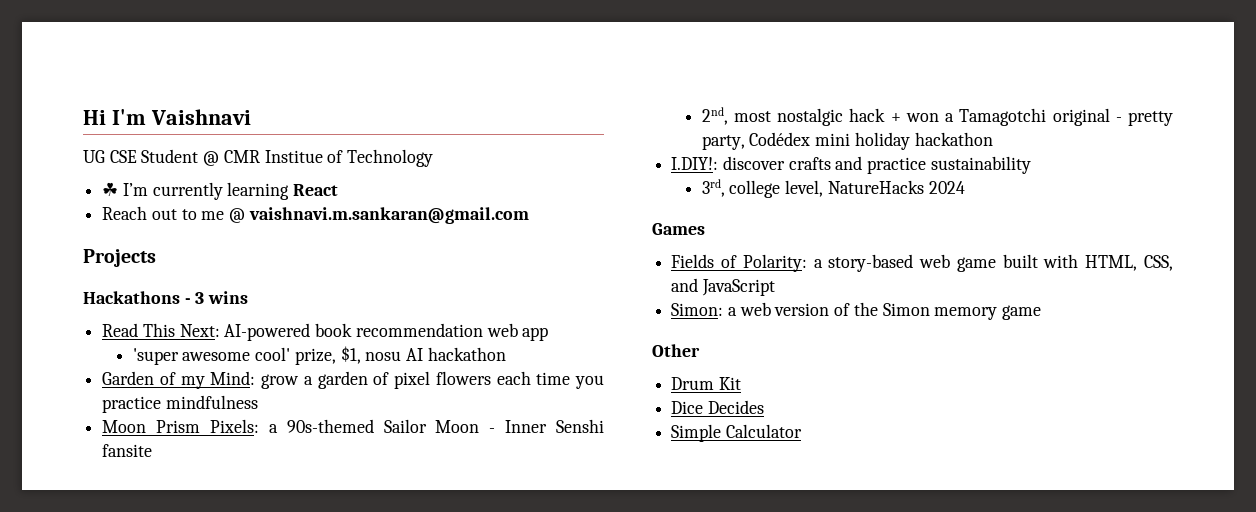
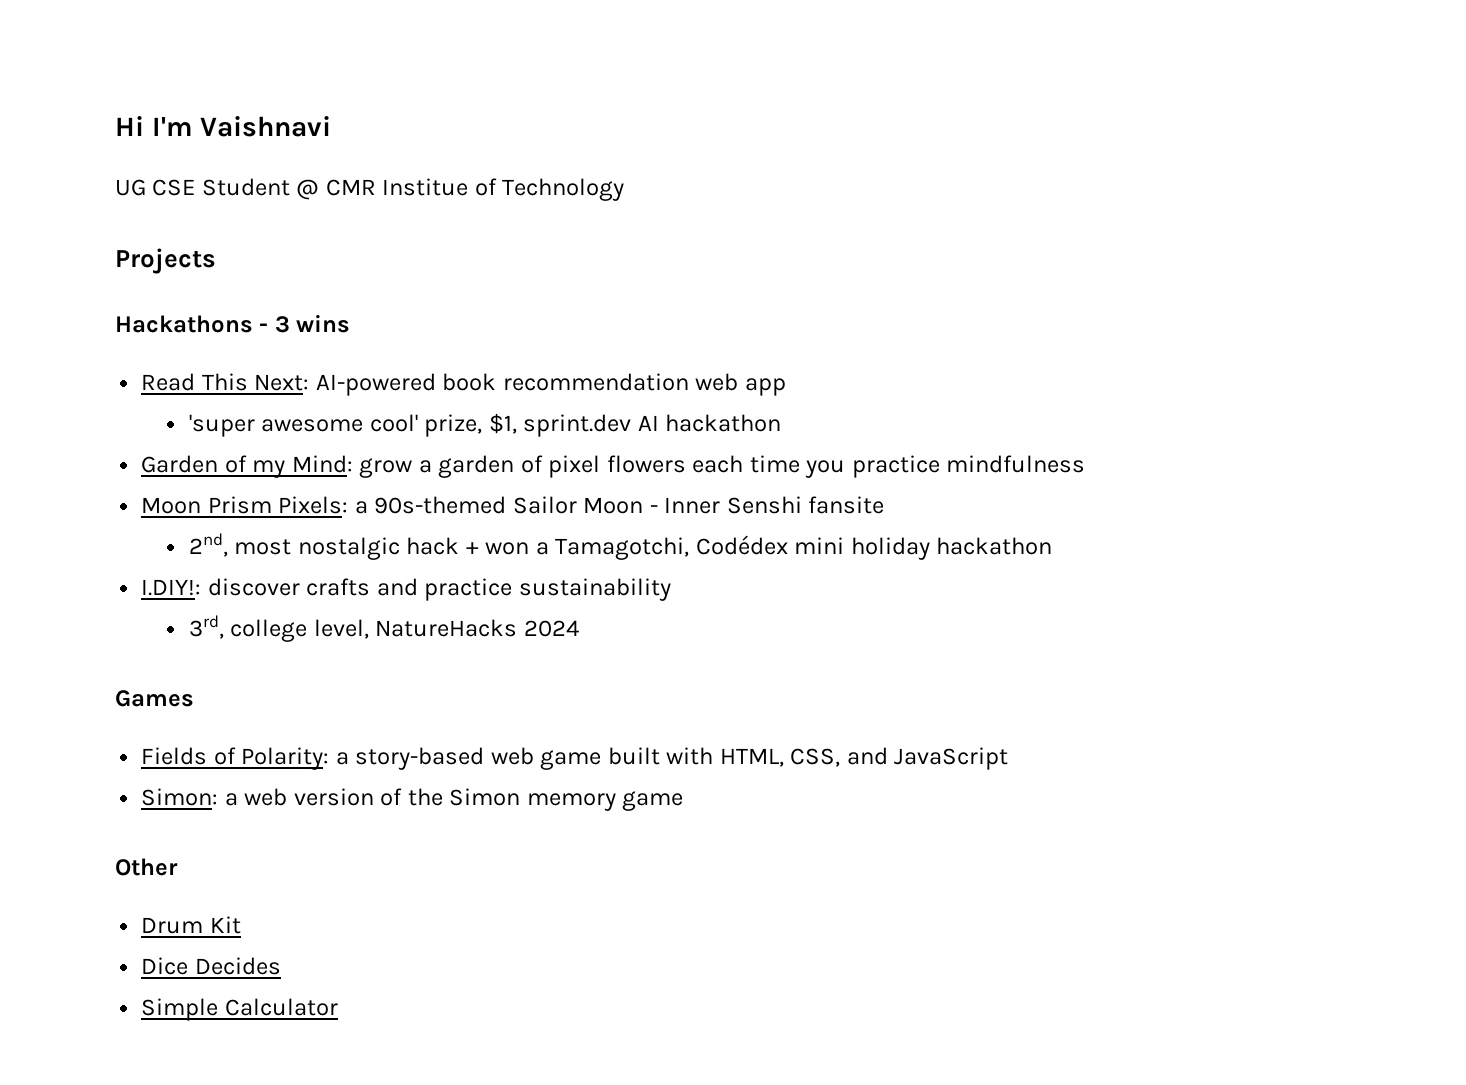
- ☘ I’m currently learning React
- Reach out to me @ vaishnavi.m.sankaran@gmail.com
- 'super awesome cool' prize, $1, nosu AI hackathon
+ 'super awesome cool' prize, $1, sprint.dev AI hackathon
- 2nd, most nostalgic hack + won a Tamagotchi original - pretty party, Codédex mini holiday hackathon
+ 2nd, most nostalgic hack + won a Tamagotchi, Codédex mini holiday hackathon

